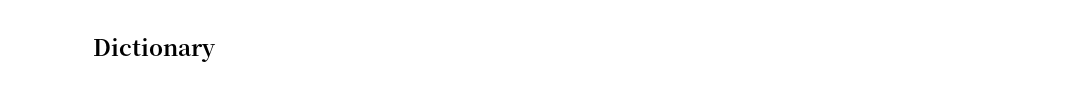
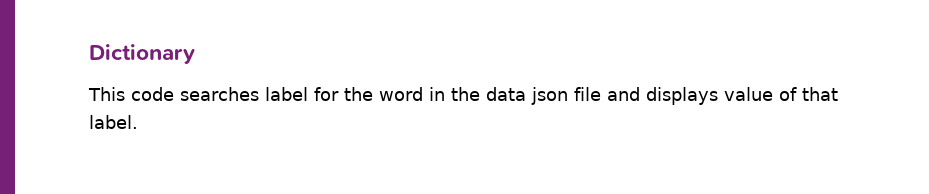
+ This code searches label for the word in the data json file and displays value of that label.

